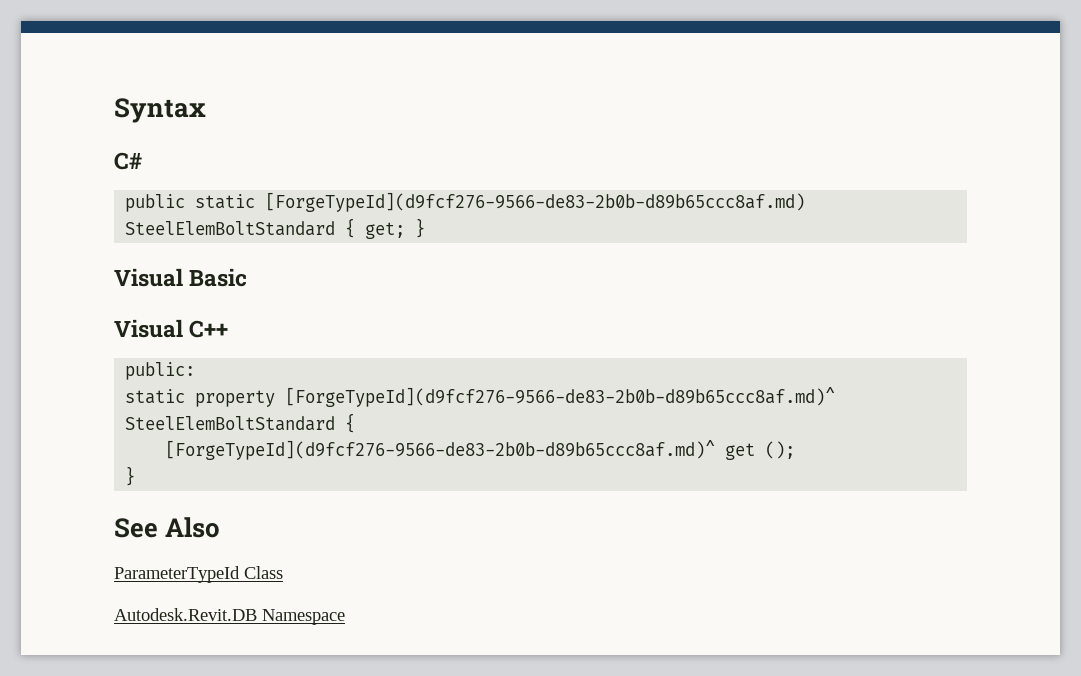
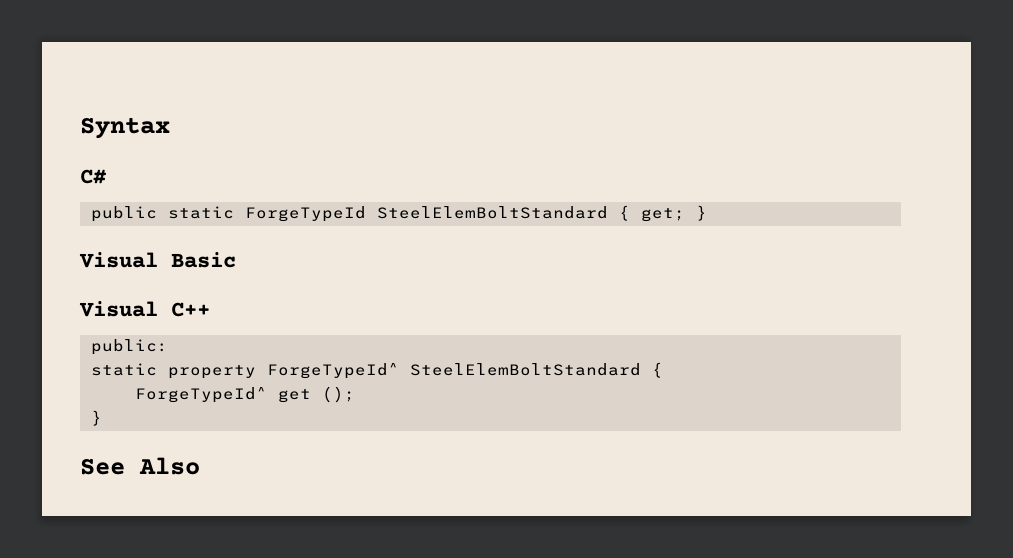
- public static [ForgeTypeId](d9fcf276-9566-de83-2b0b-d89b65ccc8af.md) SteelElemBoltStandard { get; }
+ public static ForgeTypeId SteelElemBoltStandard { get; }
- static property [ForgeTypeId](d9fcf276-9566-de83-2b0b-d89b65ccc8af.md)^ SteelElemBoltStandard {
+ static property ForgeTypeId^ SteelElemBoltStandard {
- [ForgeTypeId](d9fcf276-9566-de83-2b0b-d89b65ccc8af.md)^ get ();
+ ForgeTypeId^ get ();
- ParameterTypeId Class
- Autodesk.Revit.DB Namespace

